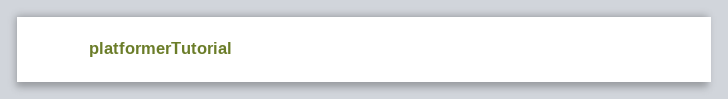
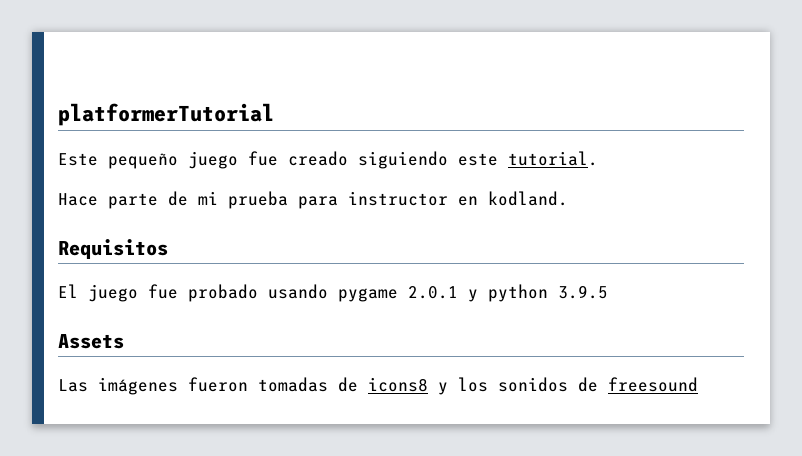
+ Este pequeño juego fue creado siguiendo este tutorial.
+ Hace parte de mi prueba para instructor en kodland.
+ Requisitos
+ El juego fue probado usando pygame 2.0.1 y python 3.9.5
+ Assets
+ Las imágenes fueron tomadas de icons8 y los sonidos de freesound

